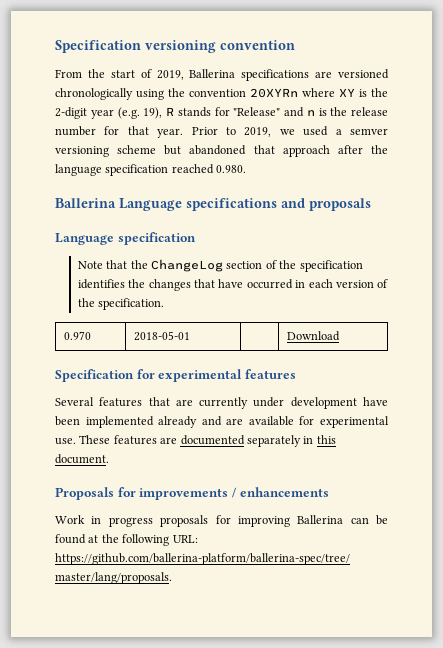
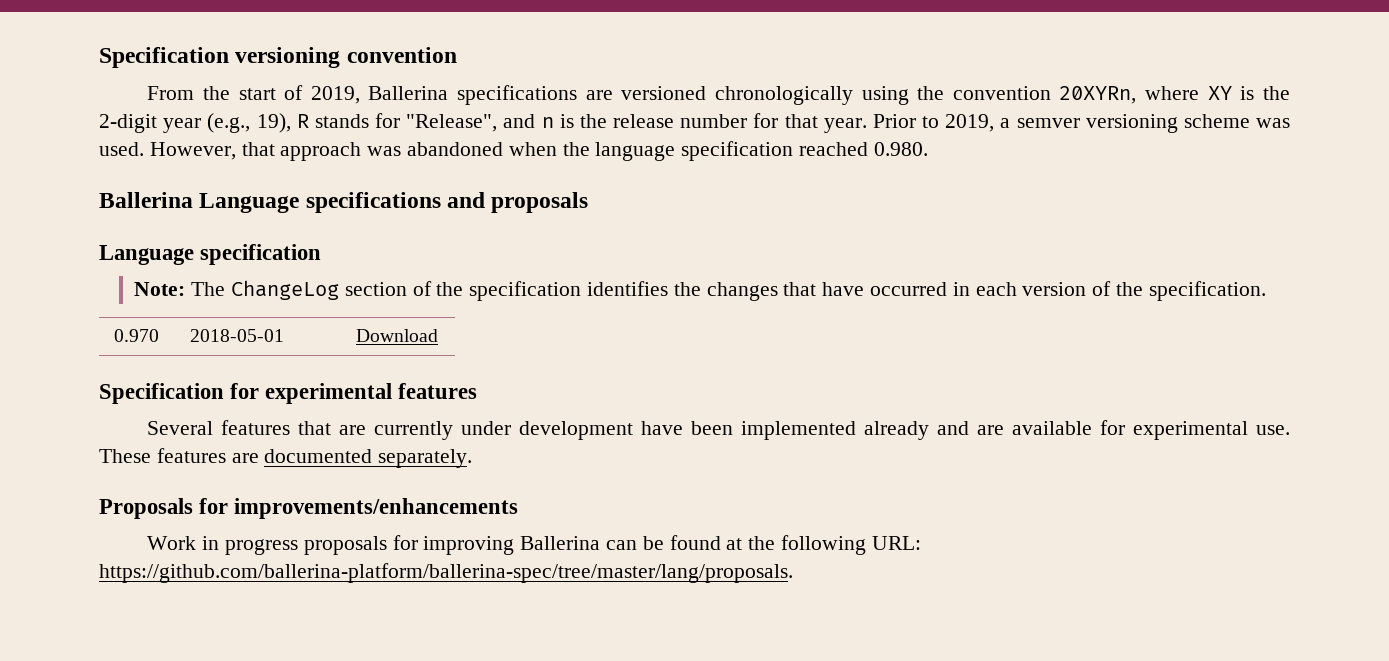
- From the start of 2019, Ballerina specifications are versioned chronologically using the convention 20XYRn where XY is the 2-digit year (e.g. 19), R stands for "Release" and n is the release number for that year.
+ From the start of 2019, Ballerina specifications are versioned chronologically using the convention 20XYRn, where XY is the 2-digit year (e.g., 19), R stands for "Release", and n is the release number for that year.
- Prior to 2019, we used a semver versioning scheme but abandoned that approach after the language specification reached 0.980.
+ Prior to 2019, a semver versioning scheme was used. However, that approach was abandoned when the language specification reached 0.980.
- Note that the ChangeLog section of the specification identifies the changes that have occurred in each version of the specification.
+ Note: The ChangeLog section of the specification identifies the changes that have occurred in each version of the specification.
- These features are documented separately in this document.
+ These features are documented separately.
- Proposals for improvements / enhancements
+ Proposals for improvements/enhancements

